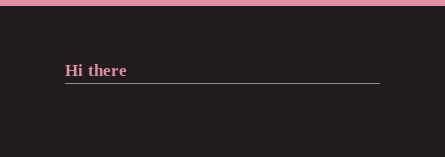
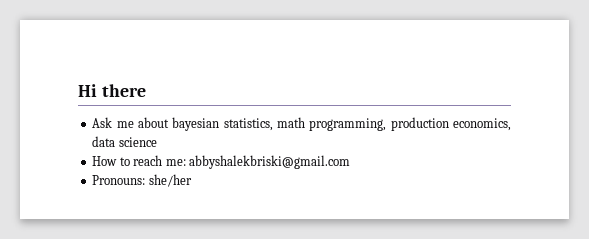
+ Ask me about bayesian statistics, math programming, production economics, data science
+ How to reach me: abbyshalekbriski@gmail.com
+ Pronouns: she/her

